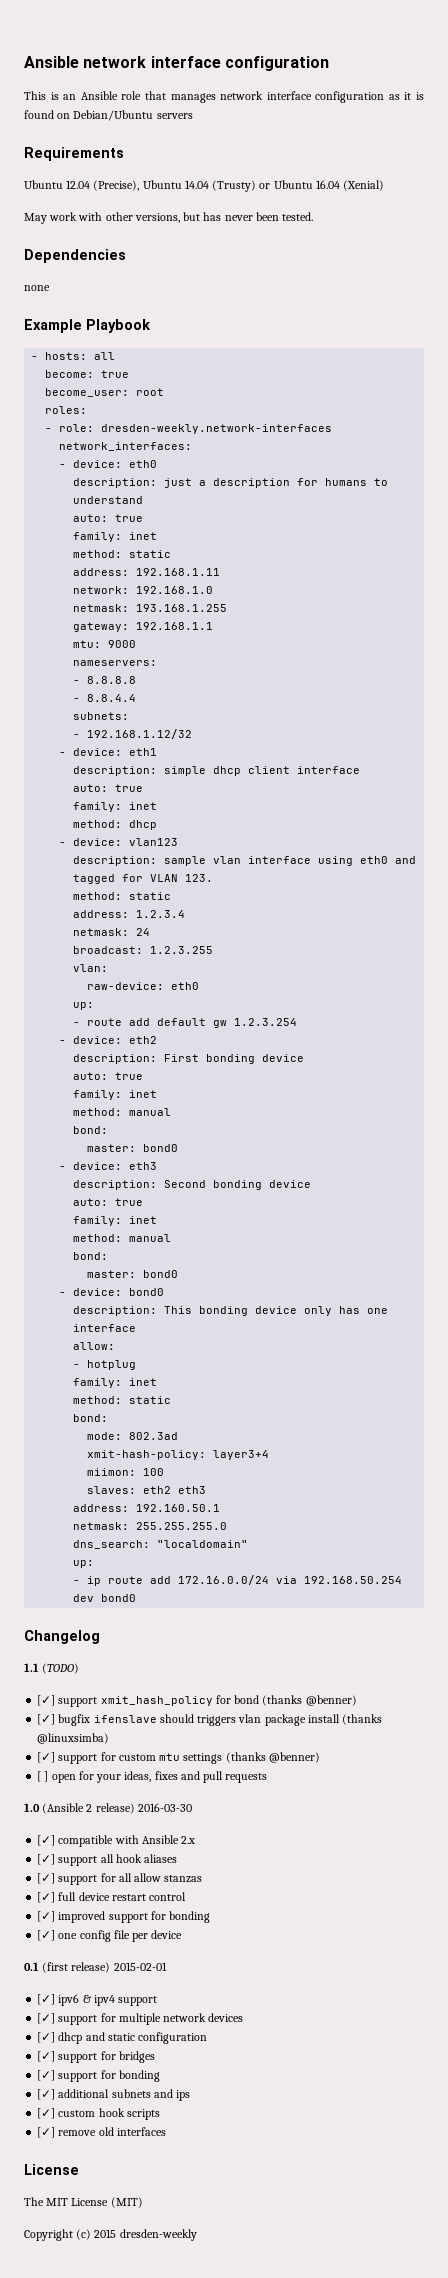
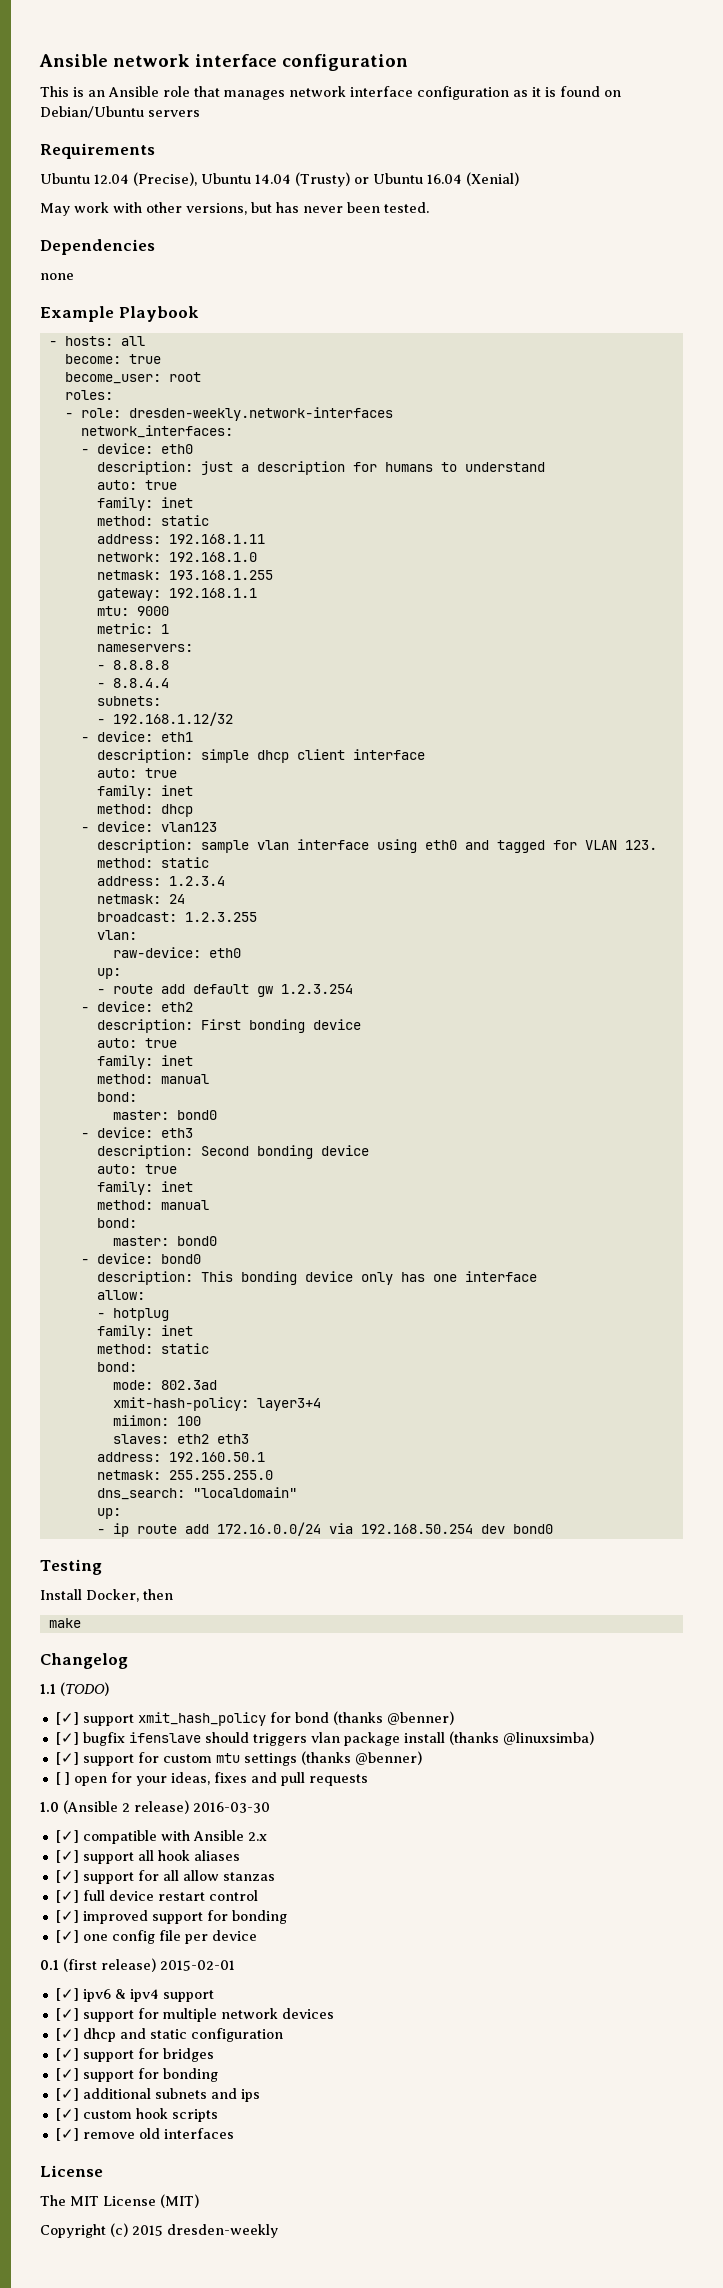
+ metric: 1
+ Testing
+ Install Docker, then
+ make

